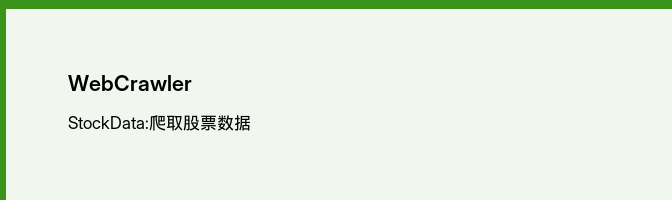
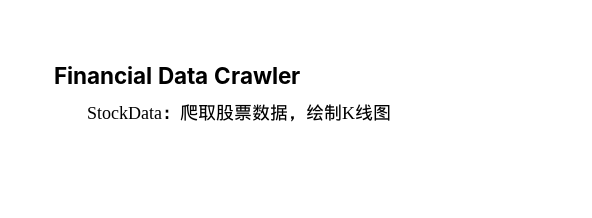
- WebCrawler
- StockData:爬取股票数据
+ Financial Data Crawler
+ StockData：爬取股票数据，绘制K线图

